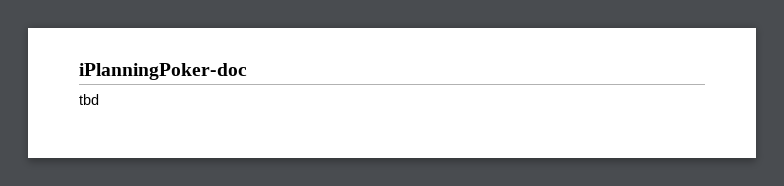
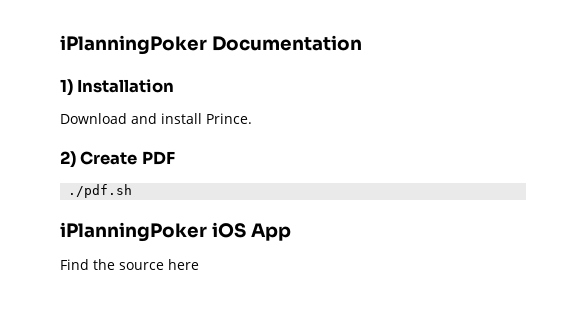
- iPlanningPoker-doc
- tbd
+ iPlanningPoker Documentation
+ 1) Installation
+ Download and install Prince.
+ 2) Create PDF
+ ./pdf.sh
+ iPlanningPoker iOS App
+ Find the source here

